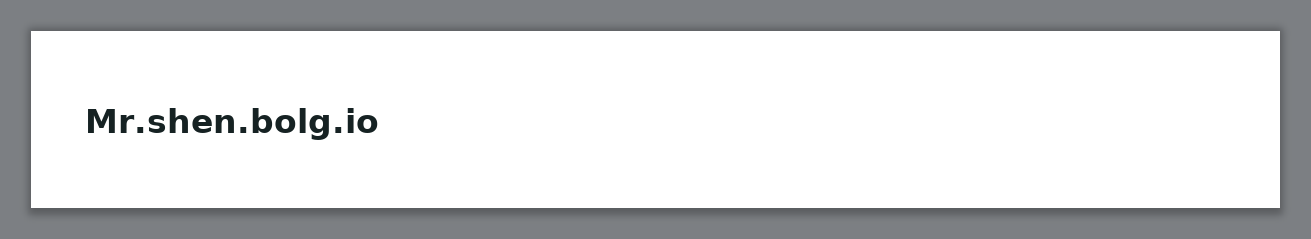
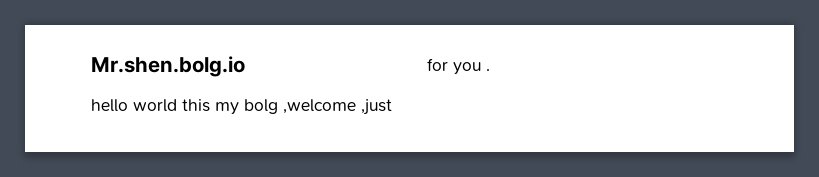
+ hello world this my bolg ,welcome ,just for you .

